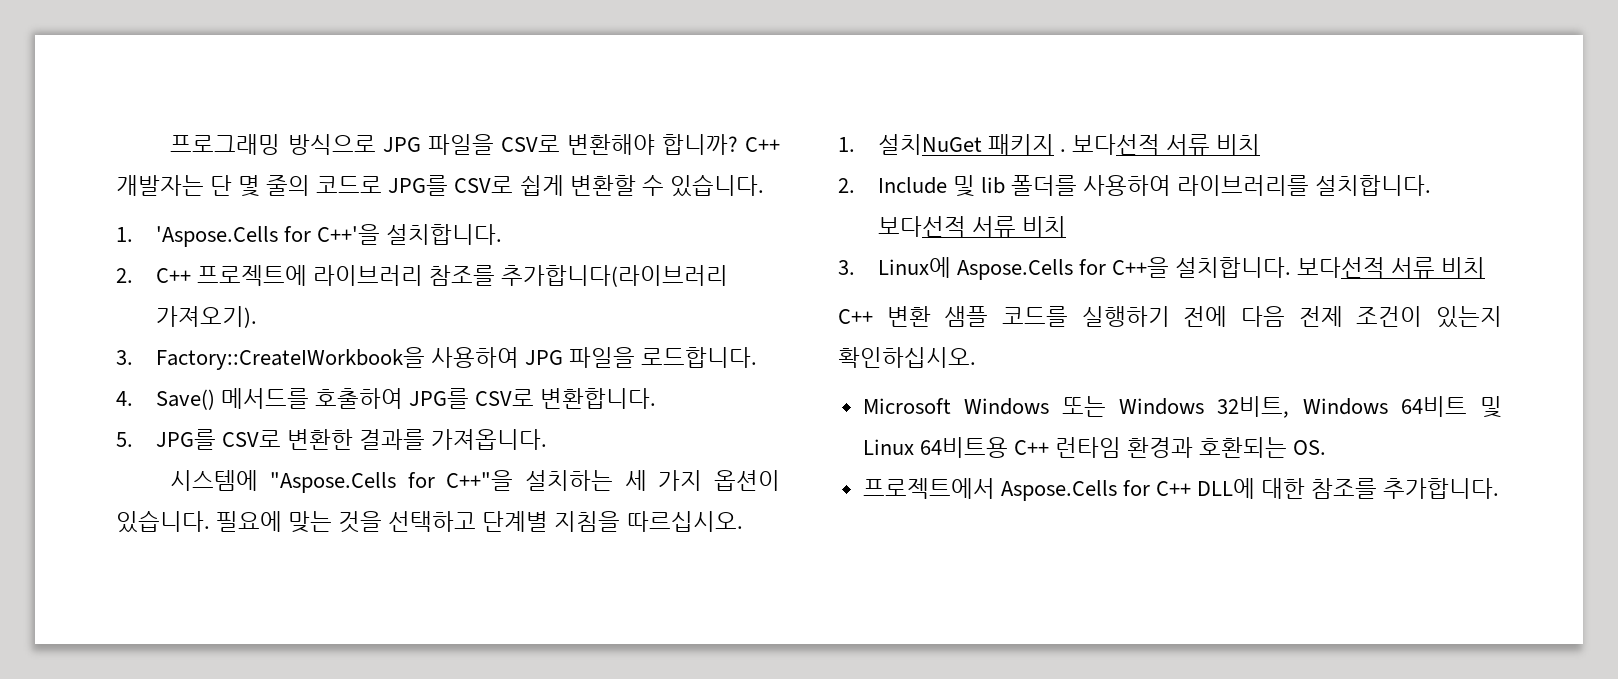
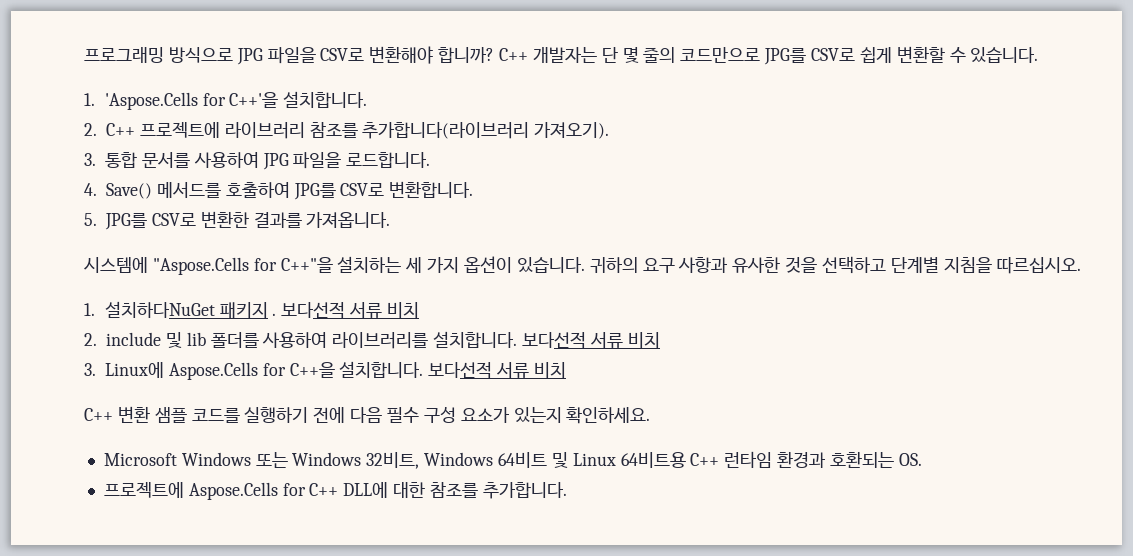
- C++ 개발자는 단 몇 줄의 코드로 JPG를 CSV로 쉽게 변환할 수 있습니다.
+ C++ 개발자는 단 몇 줄의 코드만으로 JPG를 CSV로 쉽게 변환할 수 있습니다.
- 3. Factory::CreateIWorkbook을 사용하여 JPG 파일을 로드합니다.
+ 3. 통합 문서를 사용하여 JPG 파일을 로드합니다.
- 필요에 맞는 것을 선택하고 단계별 지침을 따르십시오.
+ 귀하의 요구 사항과 유사한 것을 선택하고 단계별 지침을 따르십시오.
- 1. 설치NuGet 패키지 .
+ 1. 설치하다NuGet 패키지 .
- 2. Include 및 lib 폴더를 사용하여 라이브러리를 설치합니다.
+ 2. include 및 lib 폴더를 사용하여 라이브러리를 설치합니다.
- C++ 변환 샘플 코드를 실행하기 전에 다음 전제 조건이 있는지 확인하십시오.
+ C++ 변환 샘플 코드를 실행하기 전에 다음 필수 구성 요소가 있는지 확인하세요.
- 프로젝트에서 Aspose.Cells for C++ DLL에 대한 참조를 추가합니다.
+ 프로젝트에 Aspose.Cells for C++ DLL에 대한 참조를 추가합니다.

